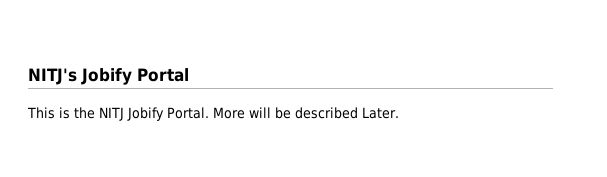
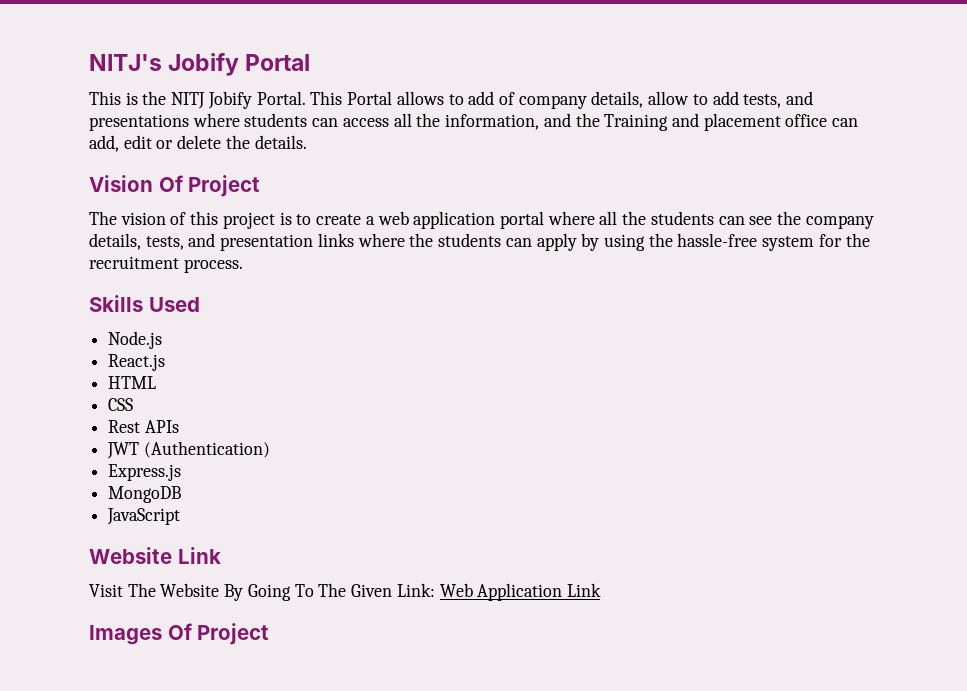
- More will be described Later.
+ This Portal allows to add of company details, allow to add tests, and presentations where students can access all the information, and the Training and placement office can add, edit or delete the details.
+ Vision Of Project
+ The vision of this project is to create a web application portal where all the students can see the company details, tests, and presentation links where the students can apply by using the hassle-free system for the recruitment process.
+ Skills Used
+ Node.js
+ React.js
+ HTML
+ CSS
+ Rest APIs
+ JWT (Authentication)
+ Express.js
+ MongoDB
+ JavaScript
+ Website Link
+ Visit The Website By Going To The Given Link: Web Application Link
+ Images Of Project

